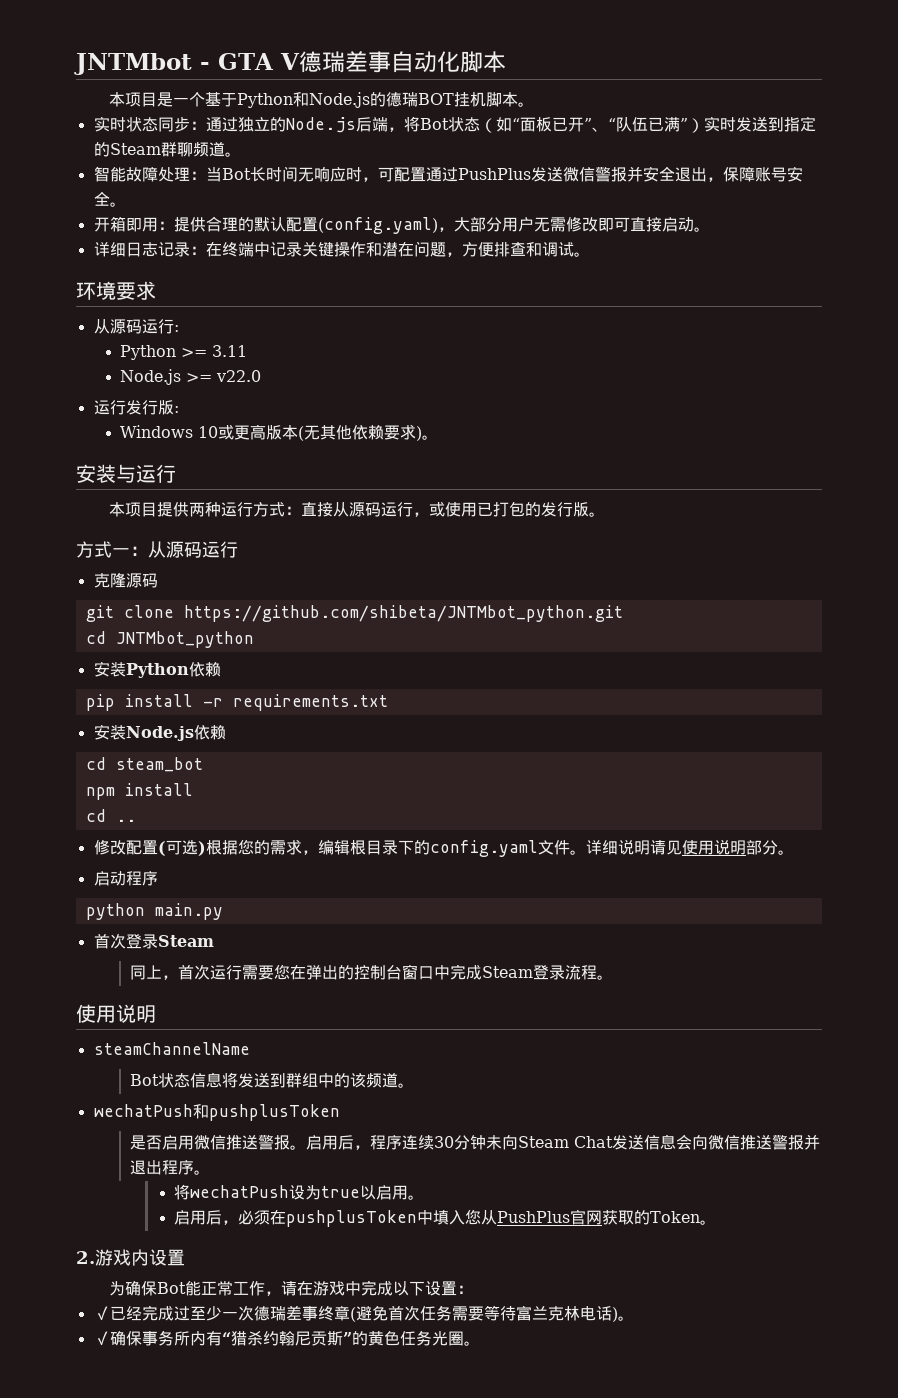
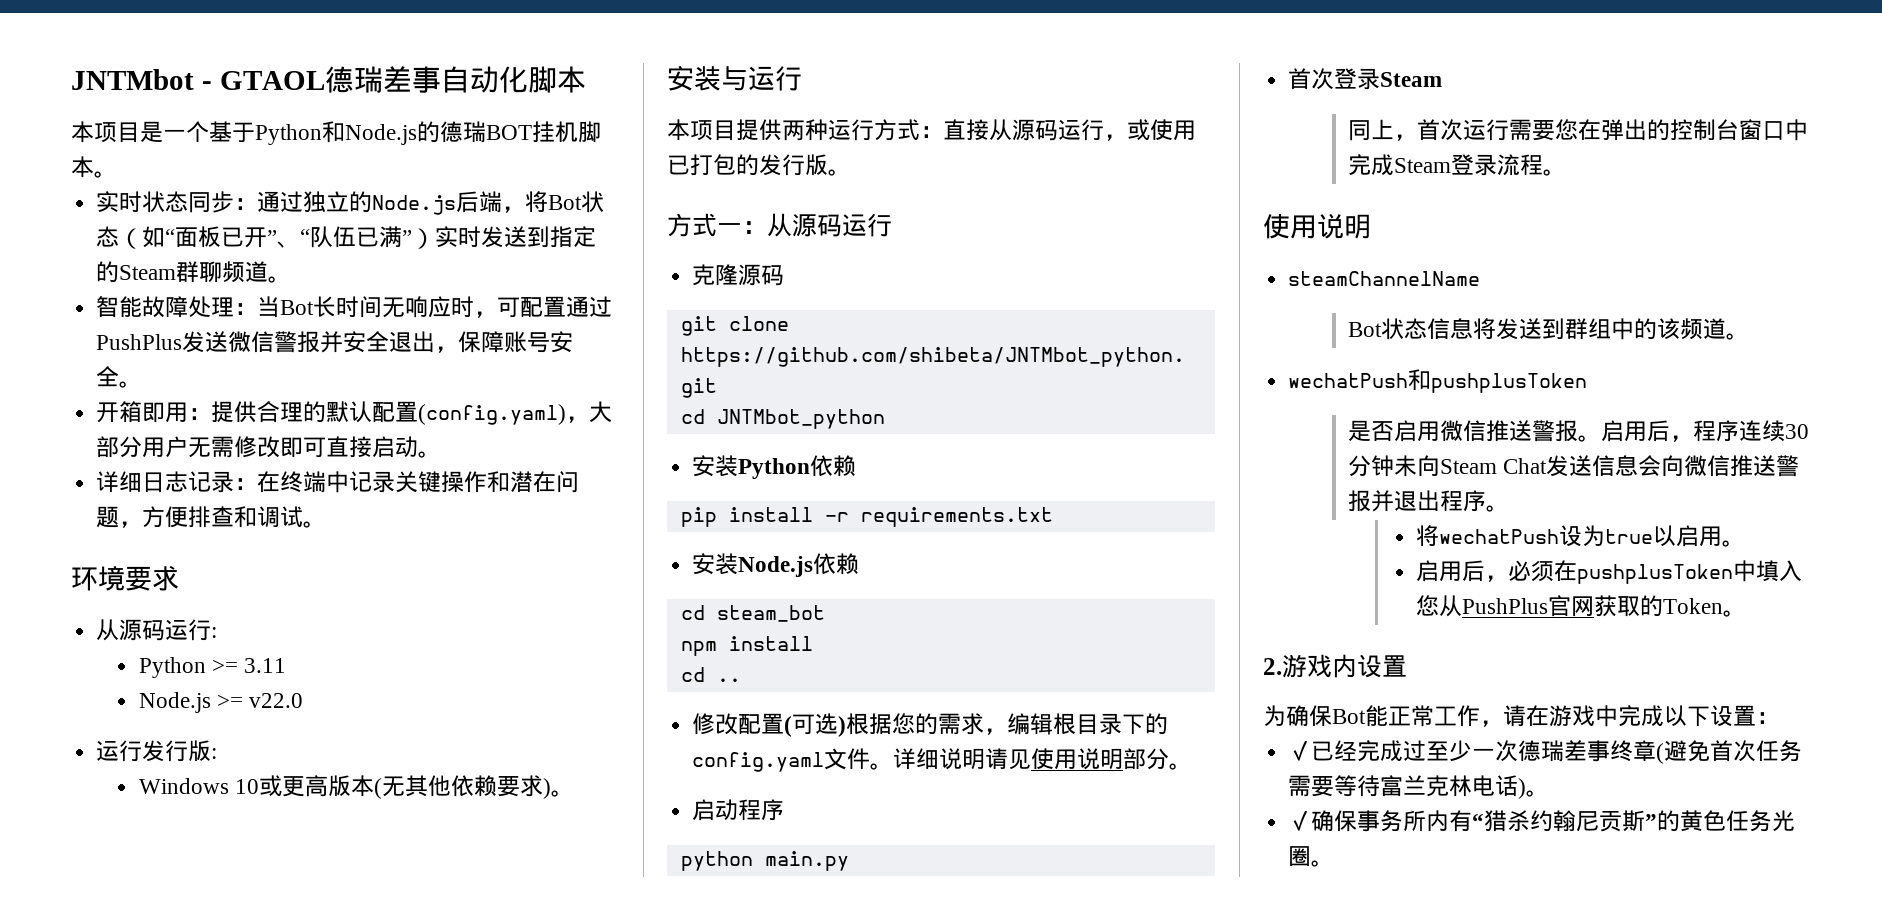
- JNTMbot - GTA V德瑞差事自动化脚本
+ JNTMbot - GTAOL德瑞差事自动化脚本

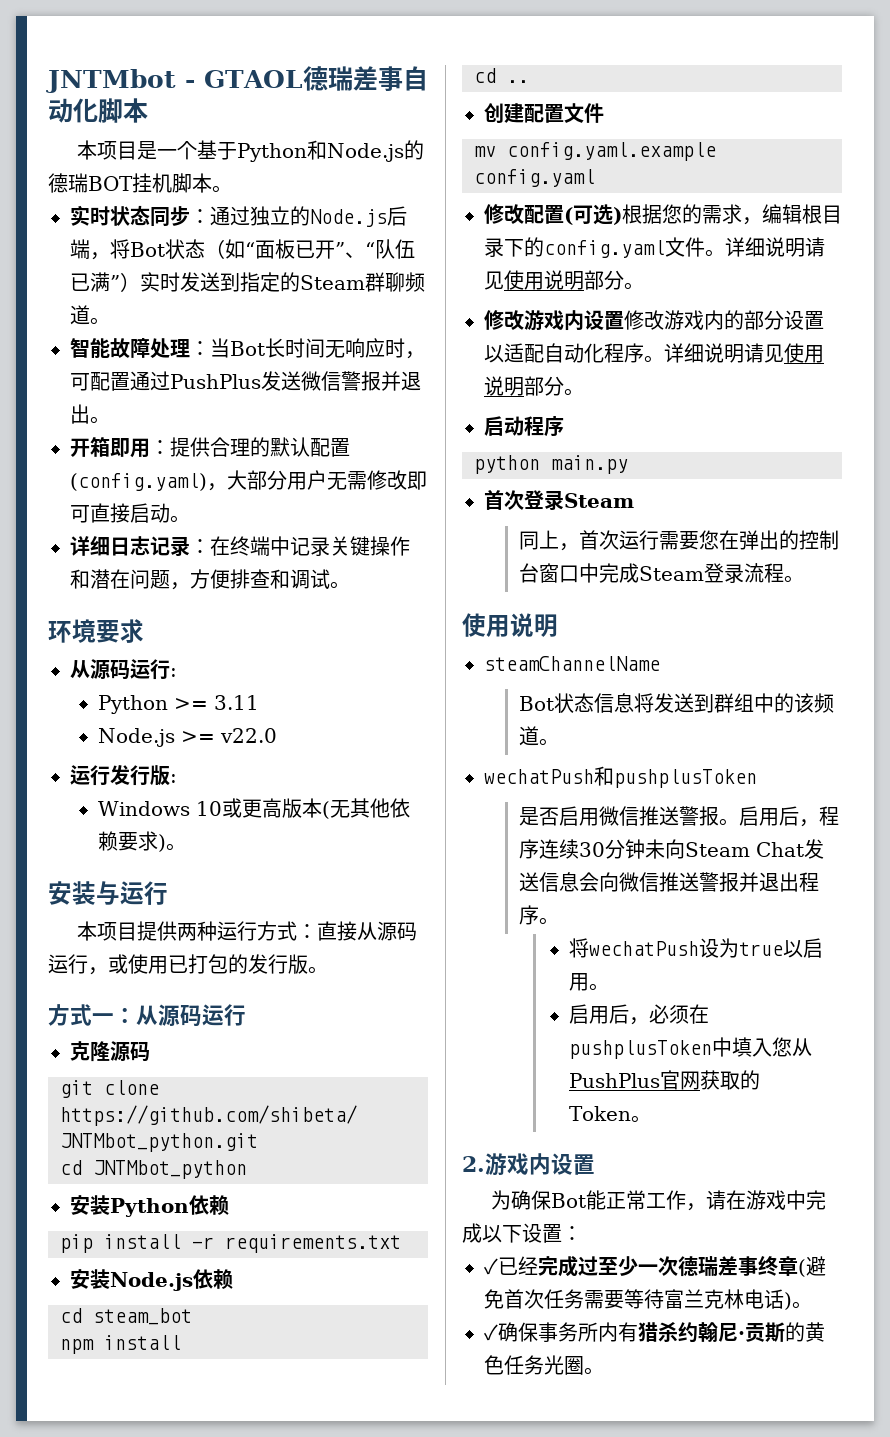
- 智能故障处理：当Bot长时间无响应时，可配置通过PushPlus发送微信警报并安全退出，保障账号安全。
+ 智能故障处理：当Bot长时间无响应时，可配置通过PushPlus发送微信警报并退出。
+ 创建配置文件
+ mv config.yaml.example config.yaml
+ 修改游戏内设置修改游戏内的部分设置以适配自动化程序。详细说明请见使用说明部分。
- ✓确保事务所内有“猎杀约翰尼贡斯”的黄色任务光圈。
+ ✓确保事务所内有猎杀约翰尼·贡斯的黄色任务光圈。

